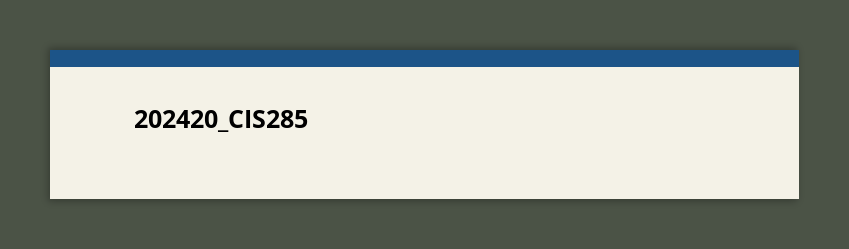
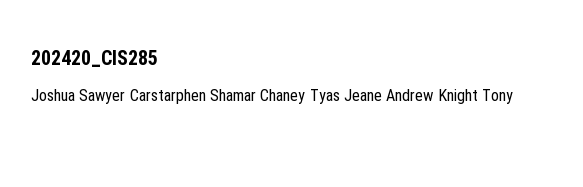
+ Joshua Sawyer Carstarphen Shamar Chaney Tyas Jeane Andrew Knight Tony

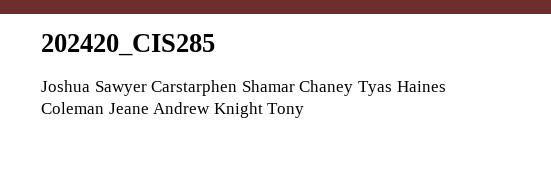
- Joshua Sawyer Carstarphen Shamar Chaney Tyas Jeane Andrew Knight Tony
+ Joshua Sawyer Carstarphen Shamar Chaney Tyas Haines Coleman Jeane Andrew Knight Tony

